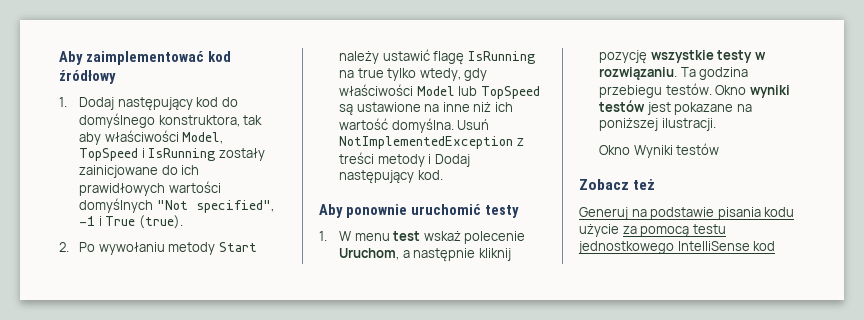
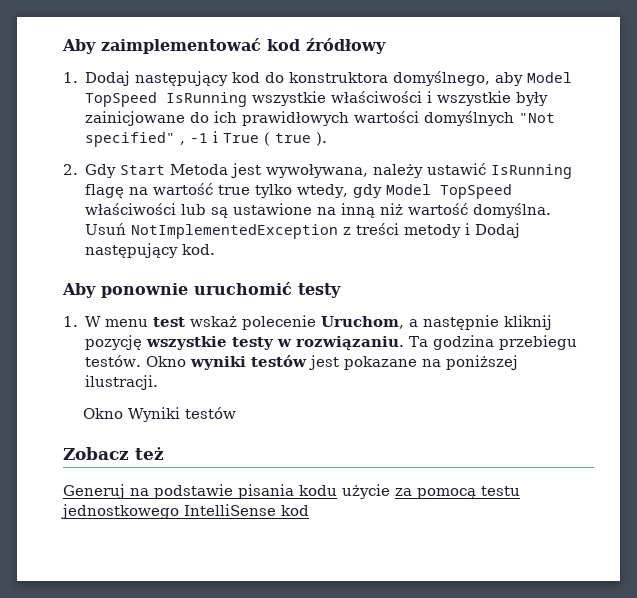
- 1. Dodaj następujący kod do domyślnego konstruktora, tak aby właściwości Model, TopSpeed i IsRunning zostały zainicjowane do ich prawidłowych wartości domyślnych "Not specified", -1 i True (true).
- 2. Po wywołaniu metody Start należy ustawić flagę IsRunning na true tylko wtedy, gdy właściwości Model lub TopSpeed są ustawione na inne niż ich wartość domyślna.
+ 1. Dodaj następujący kod do konstruktora domyślnego, aby Model TopSpeed IsRunning wszystkie właściwości i wszystkie były zainicjowane do ich prawidłowych wartości domyślnych "Not specified" , -1 i True ( true ).
+ 2. Gdy Start Metoda jest wywoływana, należy ustawić IsRunning flagę na wartość true tylko wtedy, gdy Model TopSpeed właściwości lub są ustawione na inną niż wartość domyślna.

